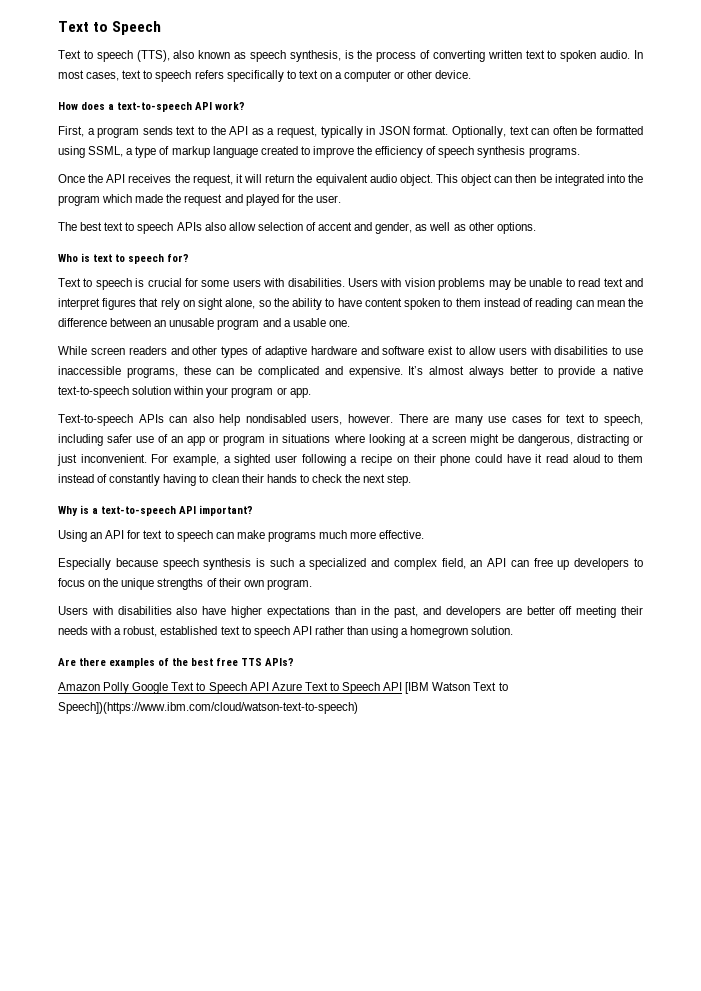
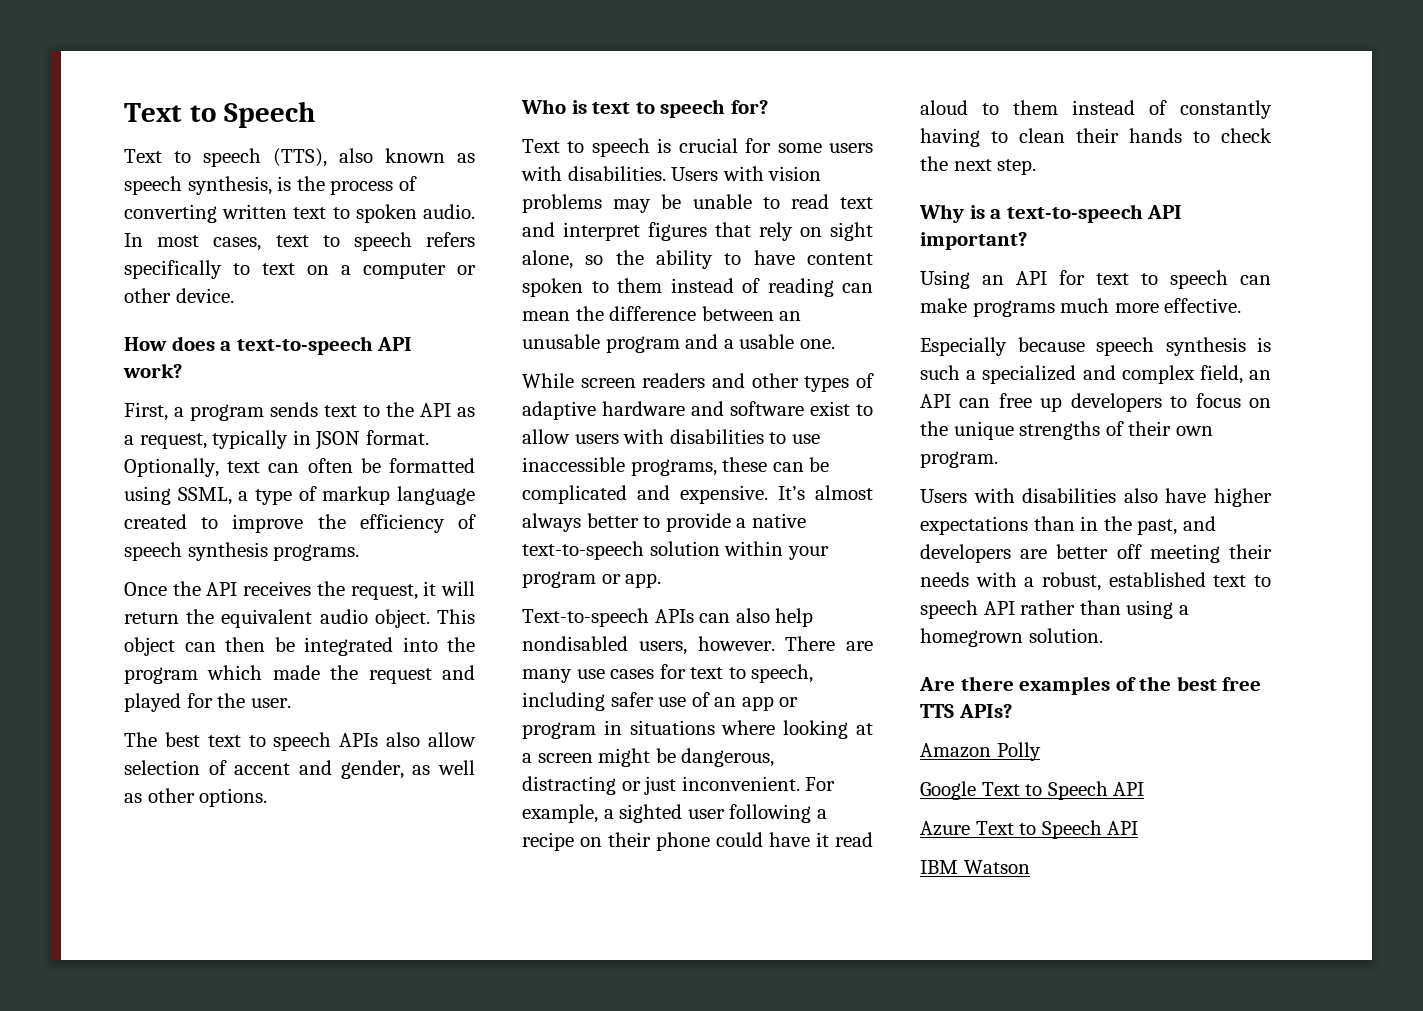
- Amazon Polly Google Text to Speech API Azure Text to Speech API [IBM Watson Text to Speech])(https://www.ibm.com/cloud/watson-text-to-speech)
+ Amazon Polly
+ Google Text to Speech API
+ Azure Text to Speech API
+ IBM Watson

